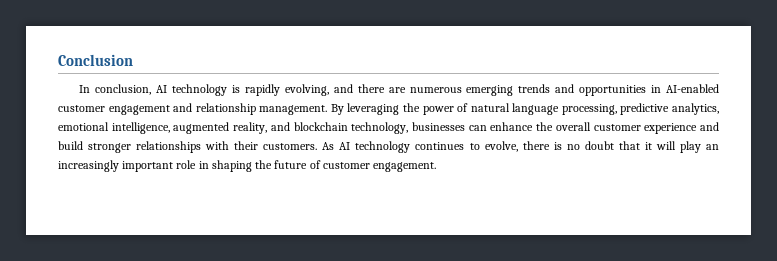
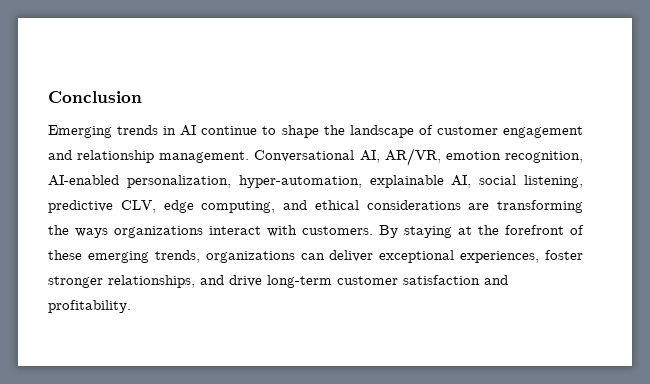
- In conclusion, AI technology is rapidly evolving, and there are numerous emerging trends and opportunities in AI-enabled customer engagement and relationship management.
+ Emerging trends in AI continue to shape the landscape of customer engagement and relationship management.
- By leveraging the power of natural language processing, predictive analytics, emotional intelligence, augmented reality, and blockchain technology, businesses can enhance the overall customer experience and build stronger relationships with their customers. As AI technology continues to evolve, there is no doubt that it will play an increasingly important role in shaping the future of customer engagement.
+ Conversational AI, AR/VR, emotion recognition, AI-enabled personalization, hyper-automation, explainable AI, social listening, predictive CLV, edge computing, and ethical considerations are transforming the ways organizations interact with customers. By staying at the forefront of these emerging trends, organizations can deliver exceptional experiences, foster stronger relationships, and drive long-term customer satisfaction and profitability.

